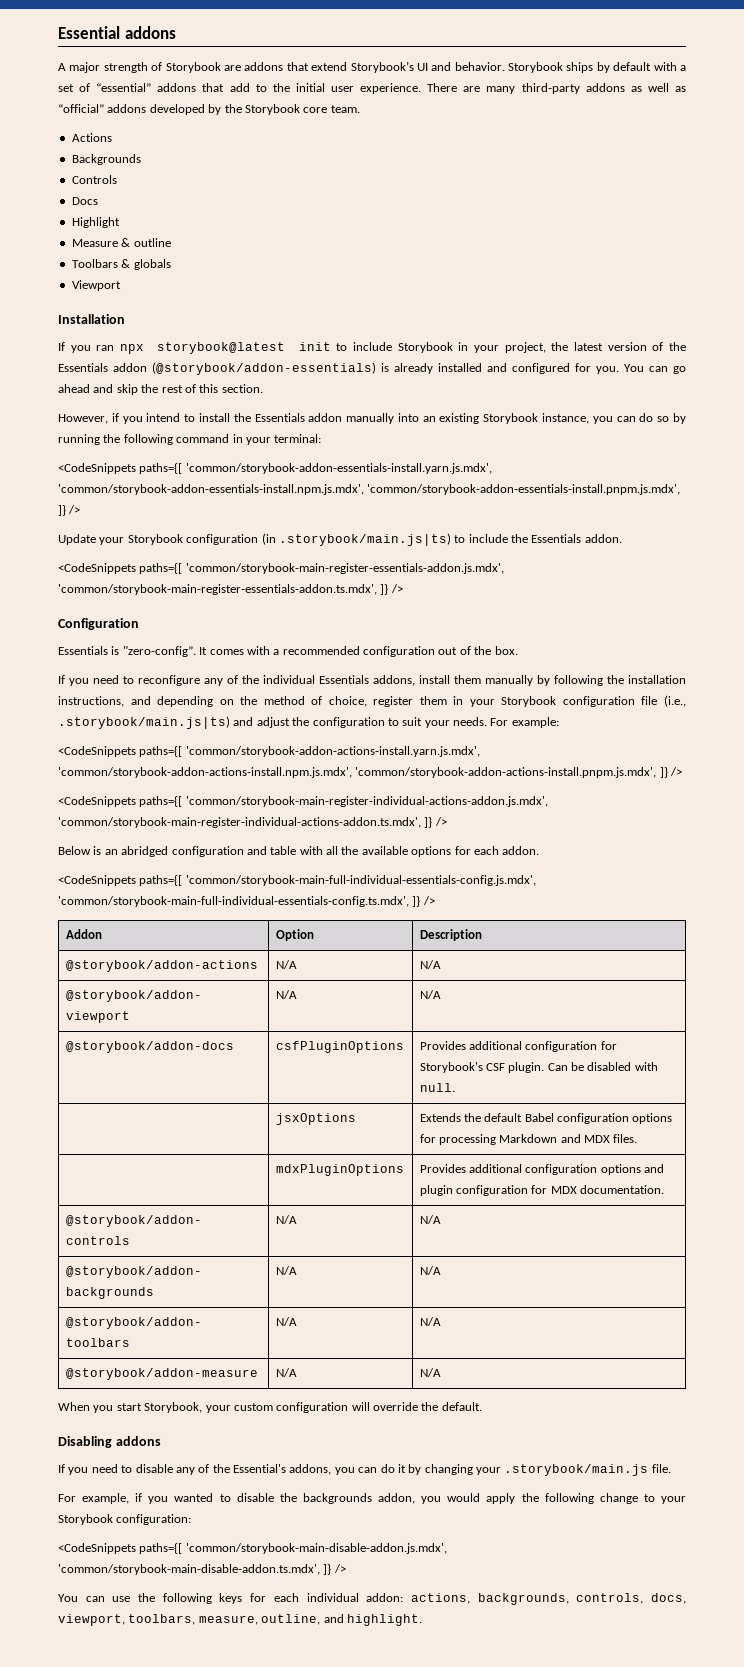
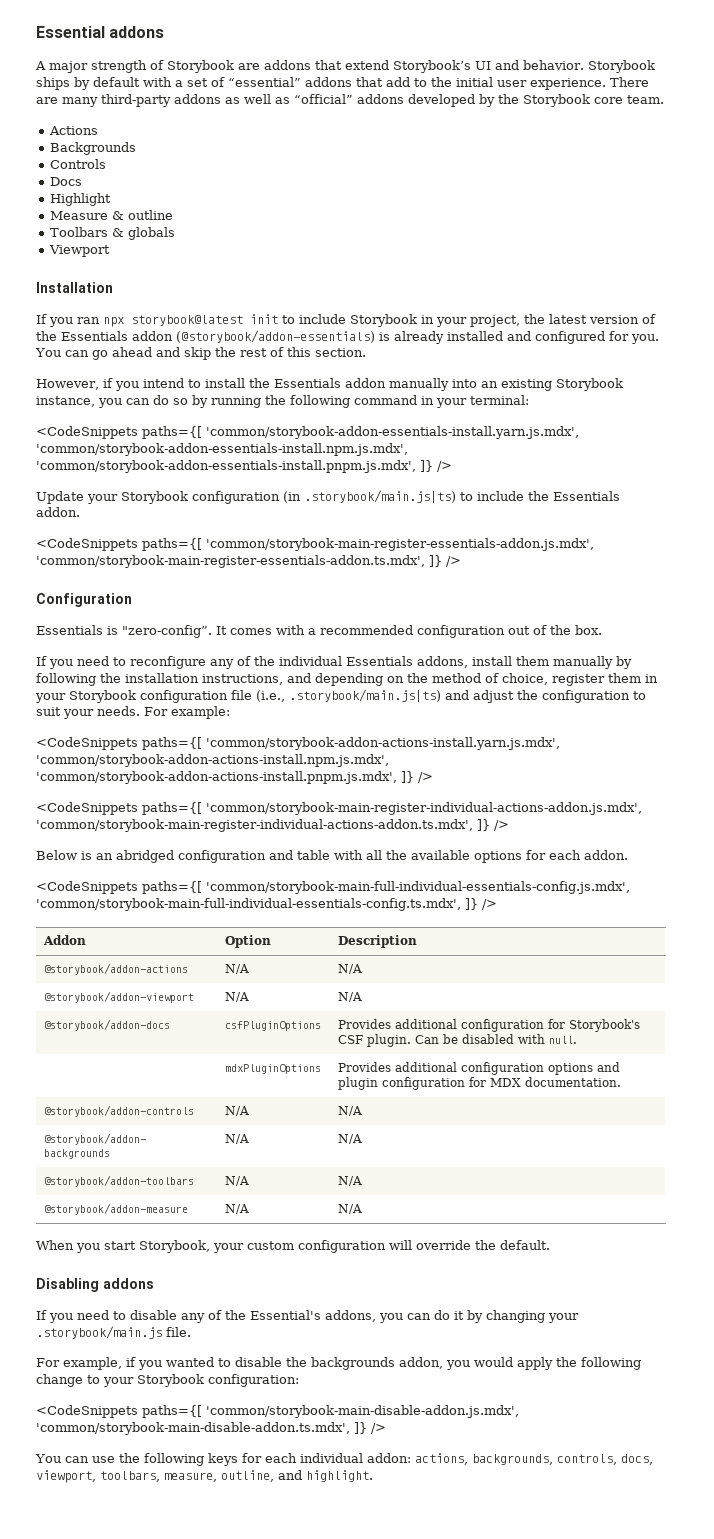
- | jsxOptions | Extends the default Babel configuration options for processing Markdown and MDX files.

